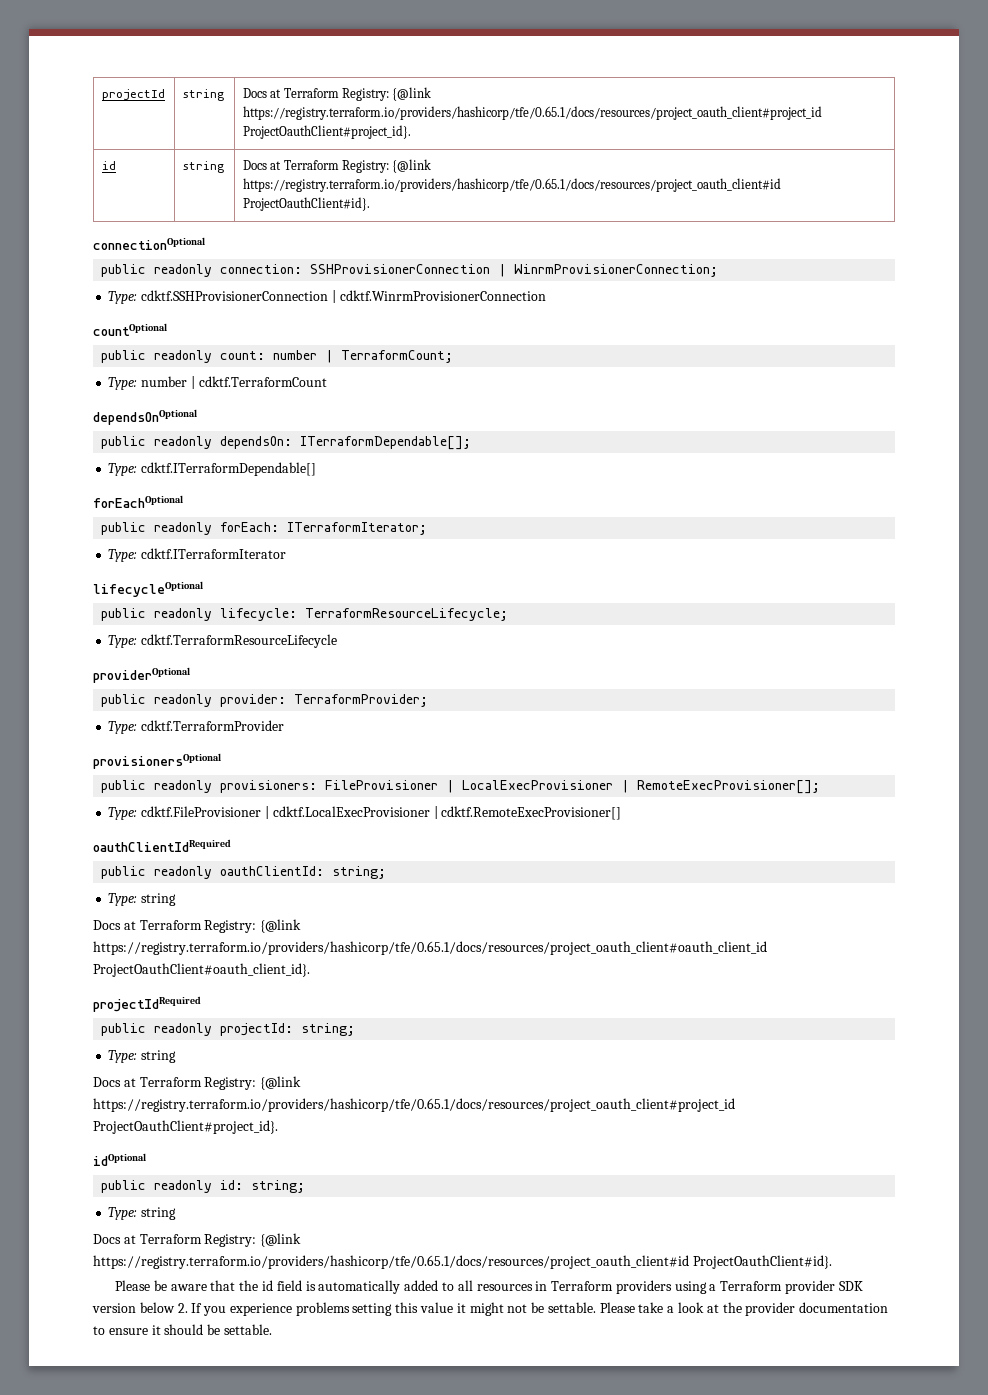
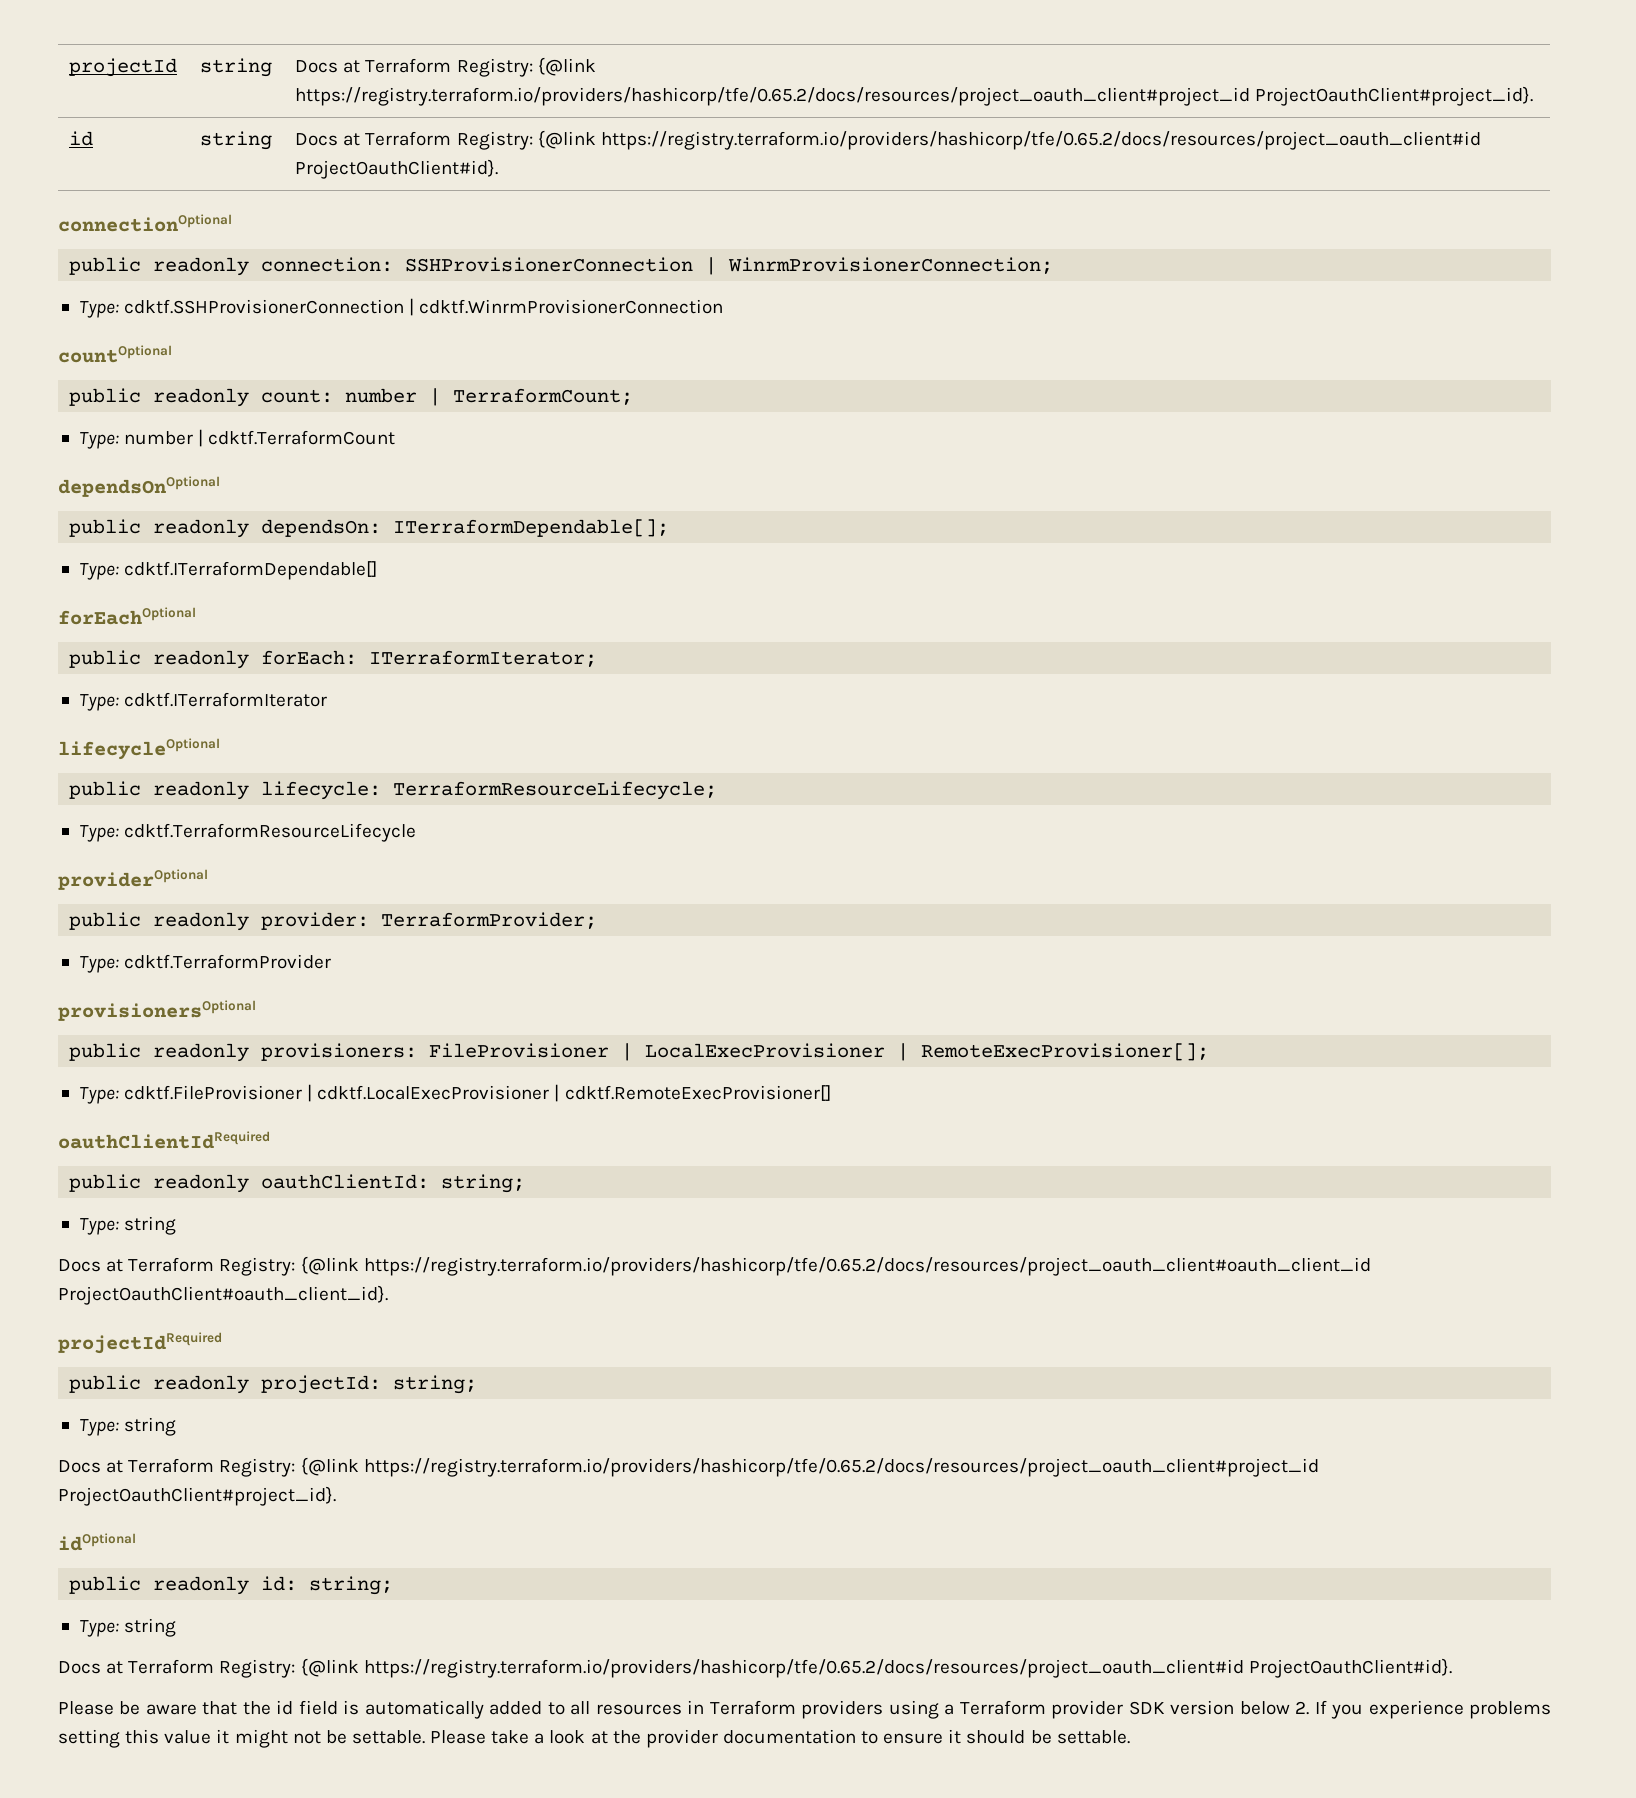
- projectId | string | Docs at Terraform Registry: {@link https://registry.terraform.io/providers/hashicorp/tfe/0.65.1/docs/resources/project_oauth_client#project_id ProjectOauthClient#project_id}.
+ projectId | string | Docs at Terraform Registry: {@link https://registry.terraform.io/providers/hashicorp/tfe/0.65.2/docs/resources/project_oauth_client#project_id ProjectOauthClient#project_id}.
- id | string | Docs at Terraform Registry: {@link https://registry.terraform.io/providers/hashicorp/tfe/0.65.1/docs/resources/project_oauth_client#id ProjectOauthClient#id}.
+ id | string | Docs at Terraform Registry: {@link https://registry.terraform.io/providers/hashicorp/tfe/0.65.2/docs/resources/project_oauth_client#id ProjectOauthClient#id}.
- Docs at Terraform Registry: {@link https://registry.terraform.io/providers/hashicorp/tfe/0.65.1/docs/resources/project_oauth_client#oauth_client_id ProjectOauthClient#oauth_client_id}.
+ Docs at Terraform Registry: {@link https://registry.terraform.io/providers/hashicorp/tfe/0.65.2/docs/resources/project_oauth_client#oauth_client_id ProjectOauthClient#oauth_client_id}.
  public readonly projectId: string;
  Type: string
- Docs at Terraform Registry: {@link https://registry.terraform.io/providers/hashicorp/tfe/0.65.1/docs/resources/project_oauth_client#project_id ProjectOauthClient#project_id}.
+ Docs at Terraform Registry: {@link https://registry.terraform.io/providers/hashicorp/tfe/0.65.2/docs/resources/project_oauth_client#project_id ProjectOauthClient#project_id}.
  public readonly id: string;
  Type: string
- Docs at Terraform Registry: {@link https://registry.terraform.io/providers/hashicorp/tfe/0.65.1/docs/resources/project_oauth_client#id ProjectOauthClient#id}.
+ Docs at Terraform Registry: {@link https://registry.terraform.io/providers/hashicorp/tfe/0.65.2/docs/resources/project_oauth_client#id ProjectOauthClient#id}.

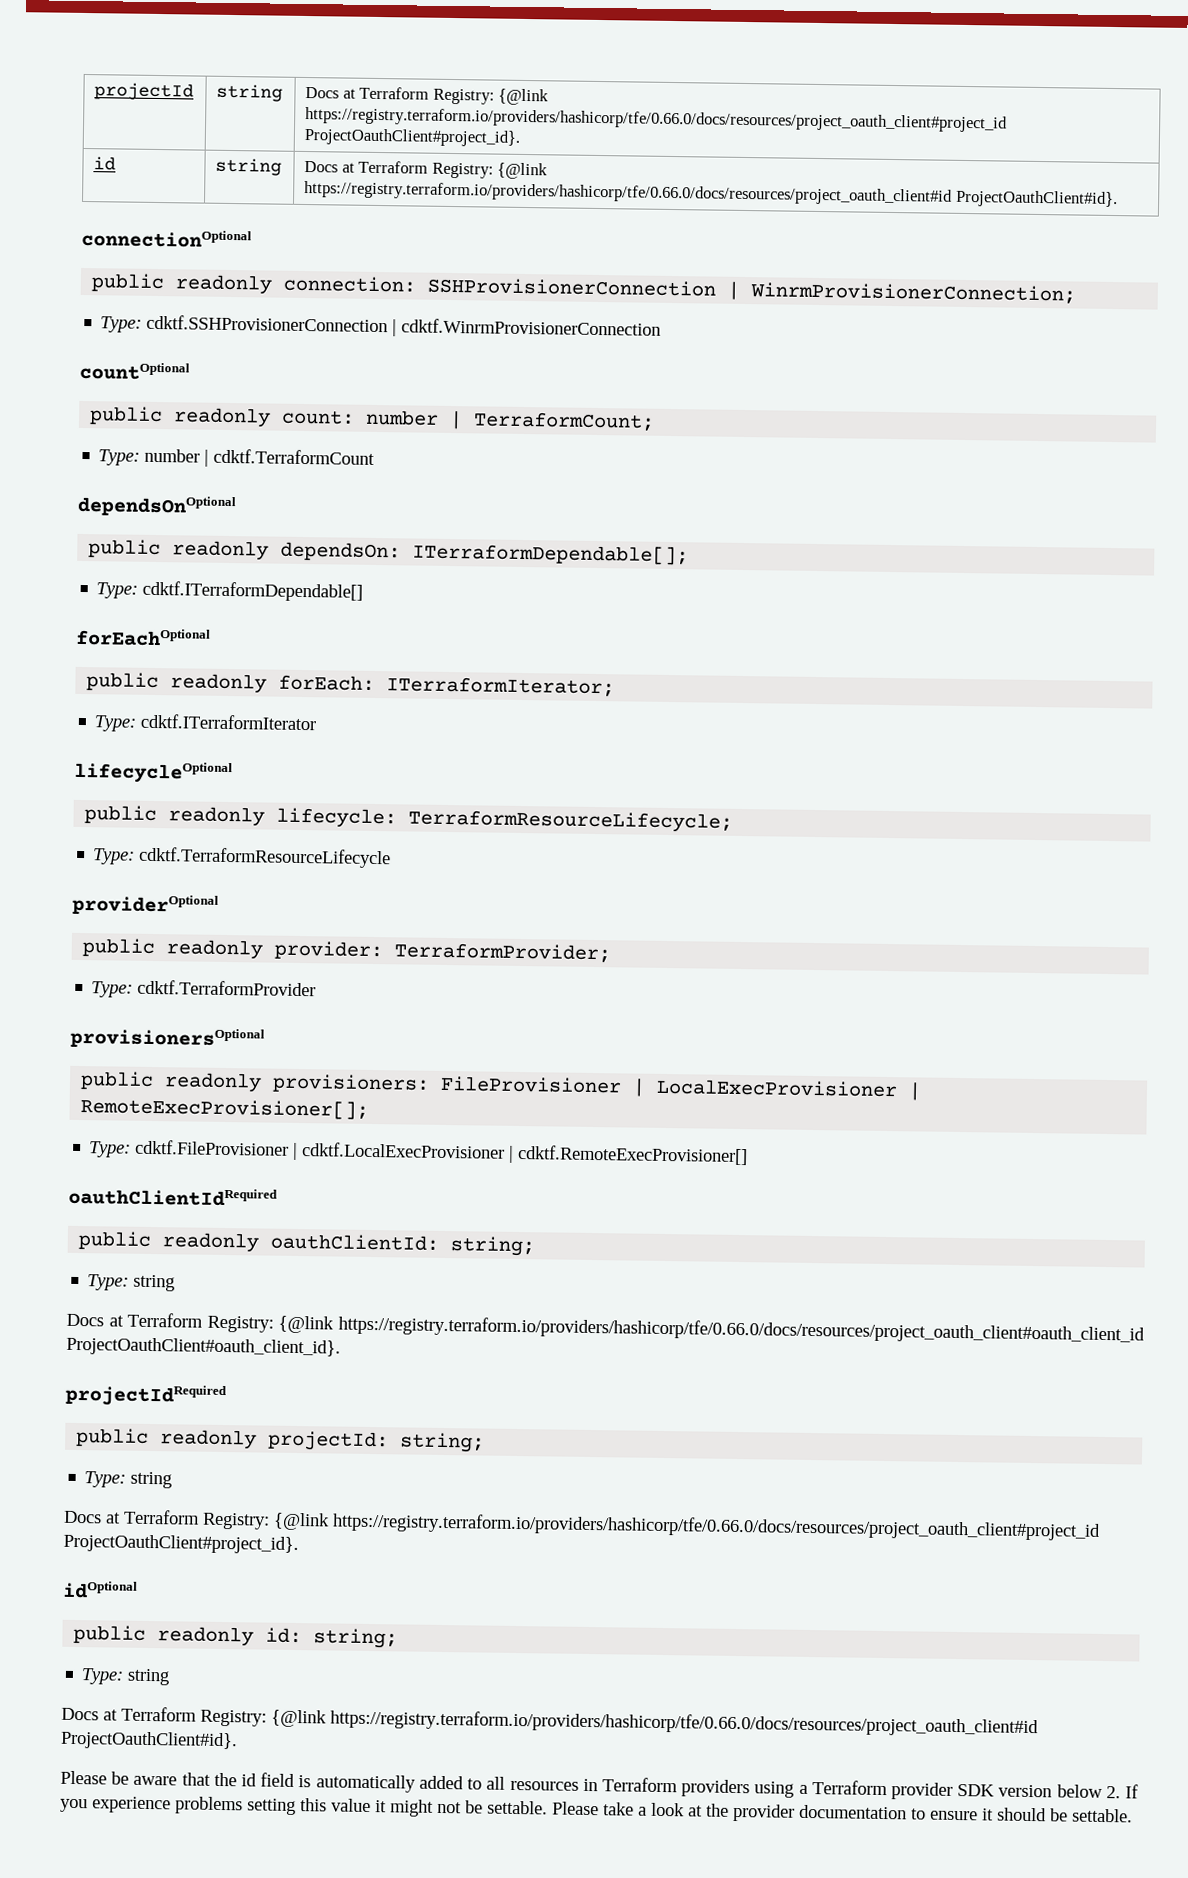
- projectId | string | Docs at Terraform Registry: {@link https://registry.terraform.io/providers/hashicorp/tfe/0.65.2/docs/resources/project_oauth_client#project_id ProjectOauthClient#project_id}.
+ projectId | string | Docs at Terraform Registry: {@link https://registry.terraform.io/providers/hashicorp/tfe/0.66.0/docs/resources/project_oauth_client#project_id ProjectOauthClient#project_id}.
- id | string | Docs at Terraform Registry: {@link https://registry.terraform.io/providers/hashicorp/tfe/0.65.2/docs/resources/project_oauth_client#id ProjectOauthClient#id}.
+ id | string | Docs at Terraform Registry: {@link https://registry.terraform.io/providers/hashicorp/tfe/0.66.0/docs/resources/project_oauth_client#id ProjectOauthClient#id}.
- Docs at Terraform Registry: {@link https://registry.terraform.io/providers/hashicorp/tfe/0.65.2/docs/resources/project_oauth_client#oauth_client_id ProjectOauthClient#oauth_client_id}.
+ Docs at Terraform Registry: {@link https://registry.terraform.io/providers/hashicorp/tfe/0.66.0/docs/resources/project_oauth_client#oauth_client_id ProjectOauthClient#oauth_client_id}.
  public readonly projectId: string;
  Type: string
- Docs at Terraform Registry: {@link https://registry.terraform.io/providers/hashicorp/tfe/0.65.2/docs/resources/project_oauth_client#project_id ProjectOauthClient#project_id}.
+ Docs at Terraform Registry: {@link https://registry.terraform.io/providers/hashicorp/tfe/0.66.0/docs/resources/project_oauth_client#project_id ProjectOauthClient#project_id}.
  public readonly id: string;
  Type: string
- Docs at Terraform Registry: {@link https://registry.terraform.io/providers/hashicorp/tfe/0.65.2/docs/resources/project_oauth_client#id ProjectOauthClient#id}.
+ Docs at Terraform Registry: {@link https://registry.terraform.io/providers/hashicorp/tfe/0.66.0/docs/resources/project_oauth_client#id ProjectOauthClient#id}.

